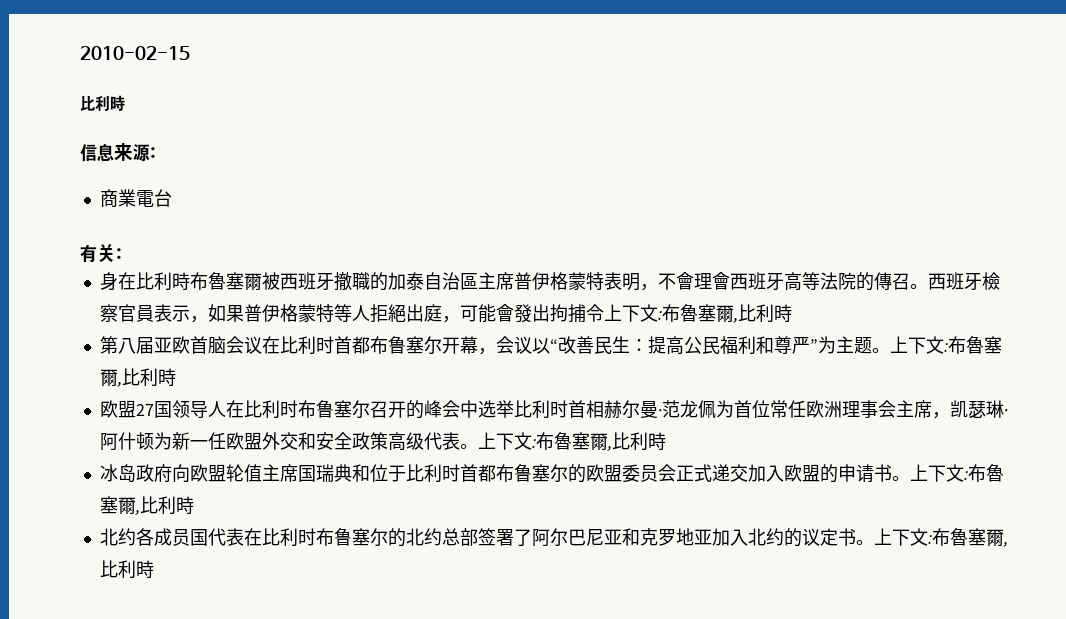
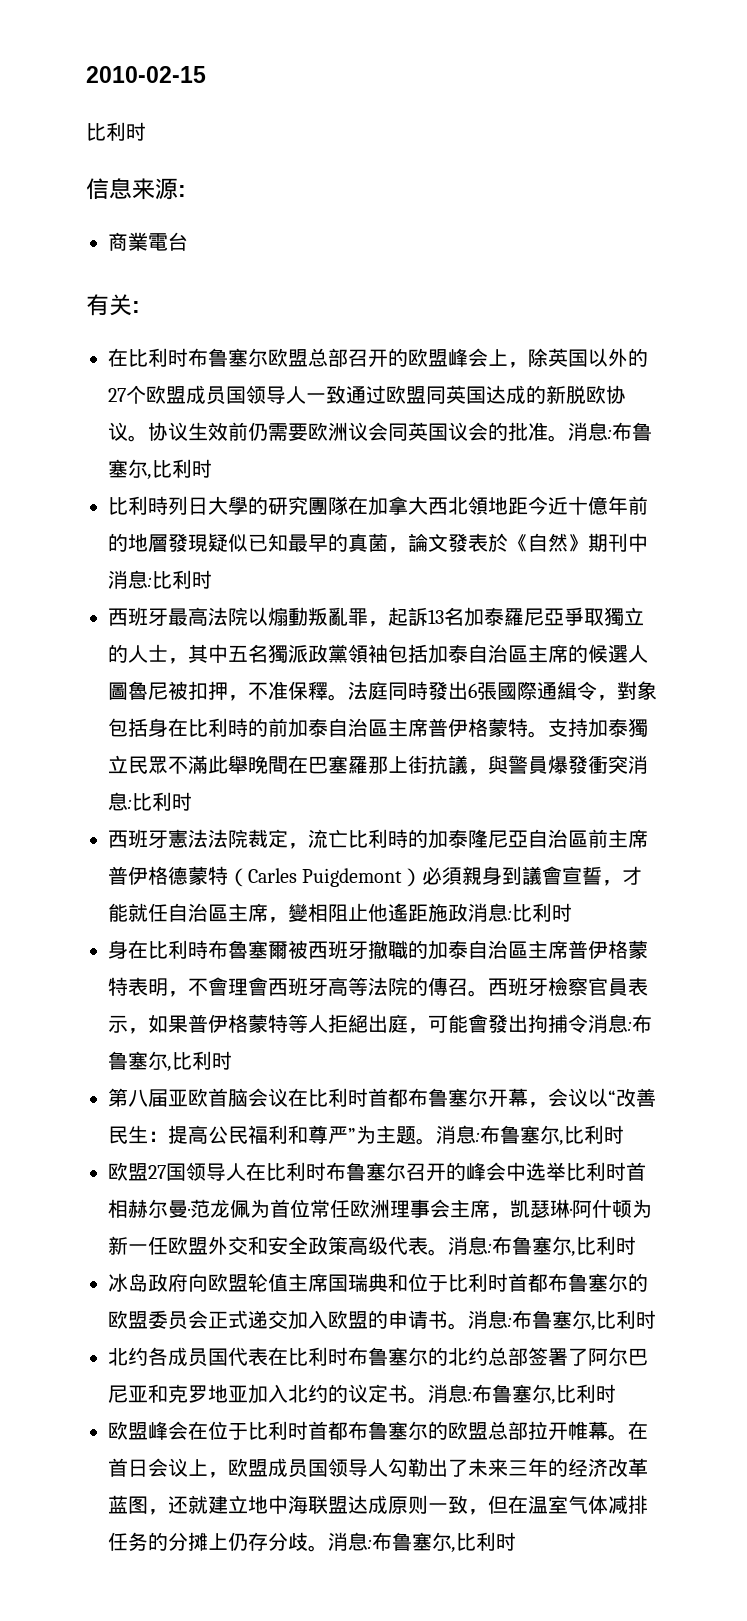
  2010-02-15
- 比利時
+ 比利时
+ 在比利时布鲁塞尔欧盟总部召开的欧盟峰会上，除英国以外的27个欧盟成员国领导人一致通过欧盟同英国达成的新脱欧协议。协议生效前仍需要欧洲议会同英国议会的批准。消息:布鲁塞尔,比利时
+ 比利時列日大學的研究團隊在加拿大西北領地距今近十億年前的地層發現疑似已知最早的真菌，論文發表於《自然》期刊中消息:比利时
+ 西班牙最高法院以煽動叛亂罪，起訴13名加泰羅尼亞爭取獨立的人士，其中五名獨派政黨領袖包括加泰自治區主席的候選人圖魯尼被扣押，不准保釋。法庭同時發出6張國際通緝令，對象包括身在比利時的前加泰自治區主席普伊格蒙特。支持加泰獨立民眾不滿此舉晚間在巴塞羅那上街抗議，與警員爆發衝突消息:比利时
+ 西班牙憲法法院裁定，流亡比利時的加泰隆尼亞自治區前主席普伊格德蒙特（Carles Puigdemont）必須親身到議會宣誓，才能就任自治區主席，變相阻止他遙距施政消息:比利时
- 西班牙檢察官員表示，如果普伊格蒙特等人拒絕出庭，可能會發出拘捕令上下文:布魯塞爾,比利時
+ 西班牙檢察官員表示，如果普伊格蒙特等人拒絕出庭，可能會發出拘捕令消息:布鲁塞尔,比利时
- 第八届亚欧首脑会议在比利时首都布鲁塞尔开幕，会议以“改善民生：提高公民福利和尊严”为主题。上下文:布魯塞爾,比利時
+ 第八届亚欧首脑会议在比利时首都布鲁塞尔开幕，会议以“改善民生：提高公民福利和尊严”为主题。消息:布鲁塞尔,比利时
- 欧盟27国领导人在比利时布鲁塞尔召开的峰会中选举比利时首相赫尔曼·范龙佩为首位常任欧洲理事会主席，凯瑟琳·阿什顿为新一任欧盟外交和安全政策高级代表。上下文:布魯塞爾,比利時
+ 欧盟27国领导人在比利时布鲁塞尔召开的峰会中选举比利时首相赫尔曼·范龙佩为首位常任欧洲理事会主席，凯瑟琳·阿什顿为新一任欧盟外交和安全政策高级代表。消息:布鲁塞尔,比利时
- 冰岛政府向欧盟轮值主席国瑞典和位于比利时首都布鲁塞尔的欧盟委员会正式递交加入欧盟的申请书。上下文:布魯塞爾,比利時
+ 冰岛政府向欧盟轮值主席国瑞典和位于比利时首都布鲁塞尔的欧盟委员会正式递交加入欧盟的申请书。消息:布鲁塞尔,比利时
- 北约各成员国代表在比利时布鲁塞尔的北约总部签署了阿尔巴尼亚和克罗地亚加入北约的议定书。上下文:布魯塞爾,比利時
+ 北约各成员国代表在比利时布鲁塞尔的北约总部签署了阿尔巴尼亚和克罗地亚加入北约的议定书。消息:布鲁塞尔,比利时
+ 欧盟峰会在位于比利时首都布鲁塞尔的欧盟总部拉开帷幕。在首日会议上，欧盟成员国领导人勾勒出了未来三年的经济改革蓝图，还就建立地中海联盟达成原则一致，但在温室气体减排任务的分摊上仍存分歧。消息:布鲁塞尔,比利时

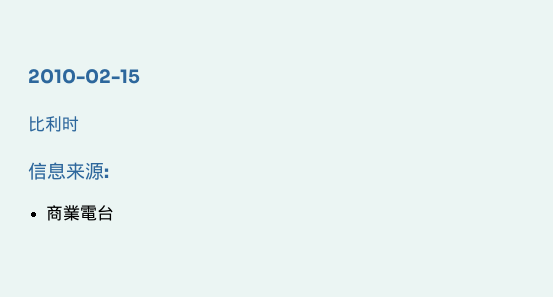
- 有关:
- 在比利时布鲁塞尔欧盟总部召开的欧盟峰会上，除英国以外的27个欧盟成员国领导人一致通过欧盟同英国达成的新脱欧协议。协议生效前仍需要欧洲议会同英国议会的批准。消息:布鲁塞尔,比利时
- 比利時列日大學的研究團隊在加拿大西北領地距今近十億年前的地層發現疑似已知最早的真菌，論文發表於《自然》期刊中消息:比利时
- 西班牙最高法院以煽動叛亂罪，起訴13名加泰羅尼亞爭取獨立的人士，其中五名獨派政黨領袖包括加泰自治區主席的候選人圖魯尼被扣押，不准保釋。法庭同時發出6張國際通緝令，對象包括身在比利時的前加泰自治區主席普伊格蒙特。支持加泰獨立民眾不滿此舉晚間在巴塞羅那上街抗議，與警員爆發衝突消息:比利时
- 西班牙憲法法院裁定，流亡比利時的加泰隆尼亞自治區前主席普伊格德蒙特（Carles Puigdemont）必須親身到議會宣誓，才能就任自治區主席，變相阻止他遙距施政消息:比利时
- 身在比利時布魯塞爾被西班牙撤職的加泰自治區主席普伊格蒙特表明，不會理會西班牙高等法院的傳召。西班牙檢察官員表示，如果普伊格蒙特等人拒絕出庭，可能會發出拘捕令消息:布鲁塞尔,比利时
- 第八届亚欧首脑会议在比利时首都布鲁塞尔开幕，会议以“改善民生：提高公民福利和尊严”为主题。消息:布鲁塞尔,比利时
- 欧盟27国领导人在比利时布鲁塞尔召开的峰会中选举比利时首相赫尔曼·范龙佩为首位常任欧洲理事会主席，凯瑟琳·阿什顿为新一任欧盟外交和安全政策高级代表。消息:布鲁塞尔,比利时
- 冰岛政府向欧盟轮值主席国瑞典和位于比利时首都布鲁塞尔的欧盟委员会正式递交加入欧盟的申请书。消息:布鲁塞尔,比利时
- 北约各成员国代表在比利时布鲁塞尔的北约总部签署了阿尔巴尼亚和克罗地亚加入北约的议定书。消息:布鲁塞尔,比利时
- 欧盟峰会在位于比利时首都布鲁塞尔的欧盟总部拉开帷幕。在首日会议上，欧盟成员国领导人勾勒出了未来三年的经济改革蓝图，还就建立地中海联盟达成原则一致，但在温室气体减排任务的分摊上仍存分歧。消息:布鲁塞尔,比利时

